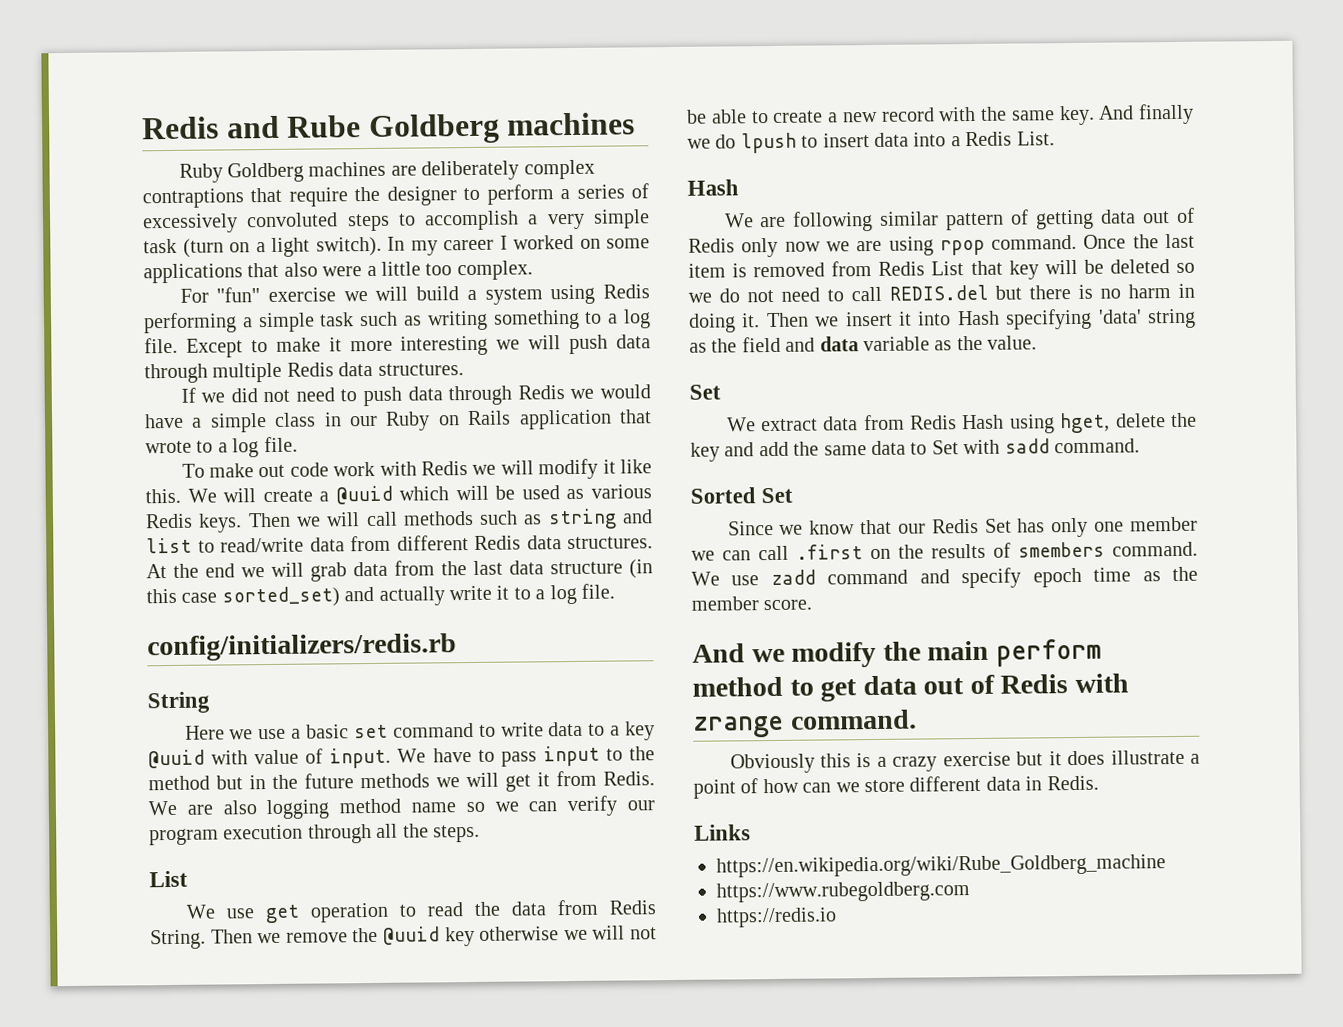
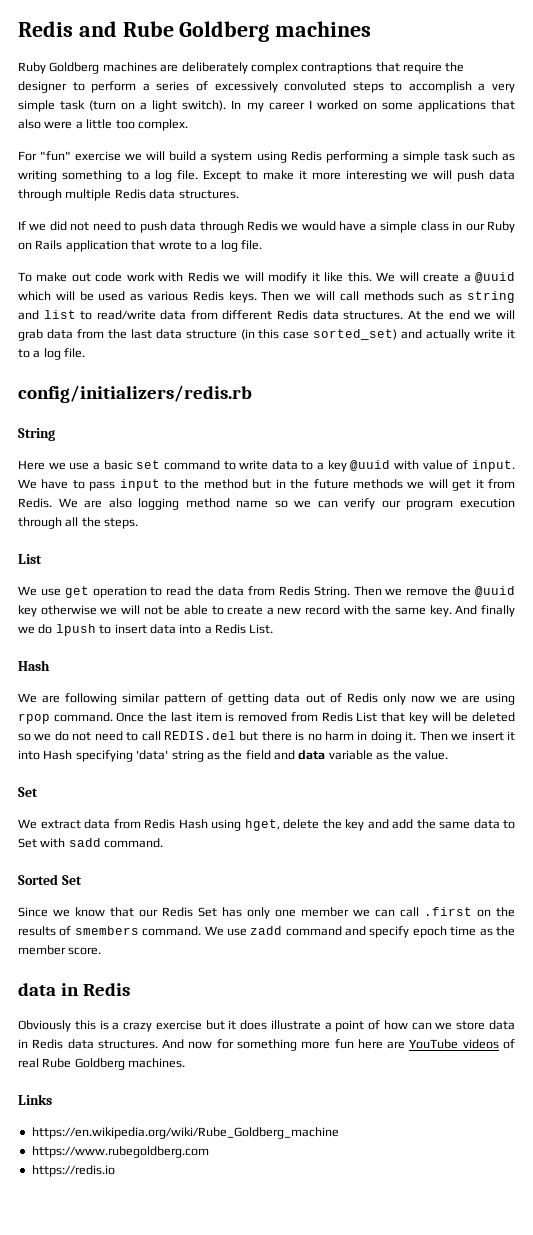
  We use zadd command and specify epoch time as the member score.
- And we modify the main perform method to get data out of Redis with zrange command.
+ data in Redis
- Obviously this is a crazy exercise but it does illustrate a point of how can we store different data in Redis.
+ Obviously this is a crazy exercise but it does illustrate a point of how can we store data in Redis data structures. And now for something more fun here are YouTube videos of real Rube Goldberg machines.

